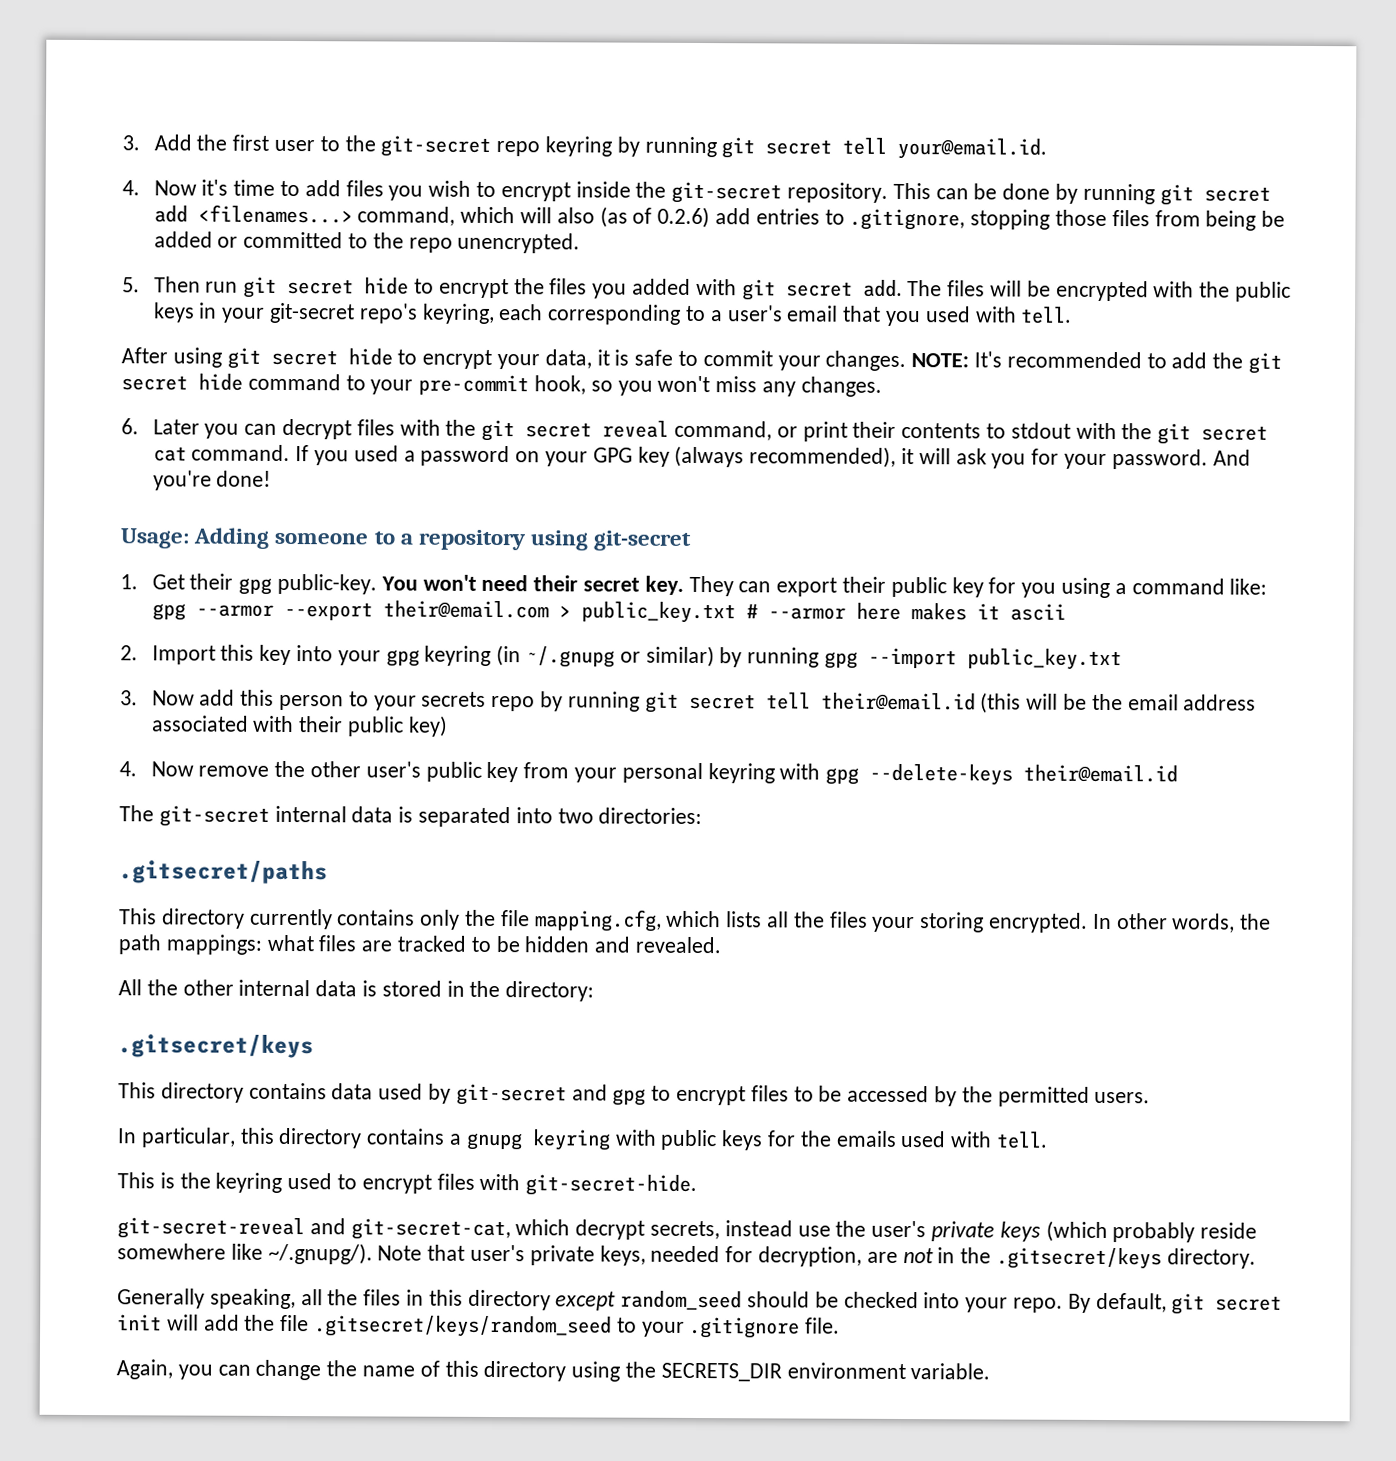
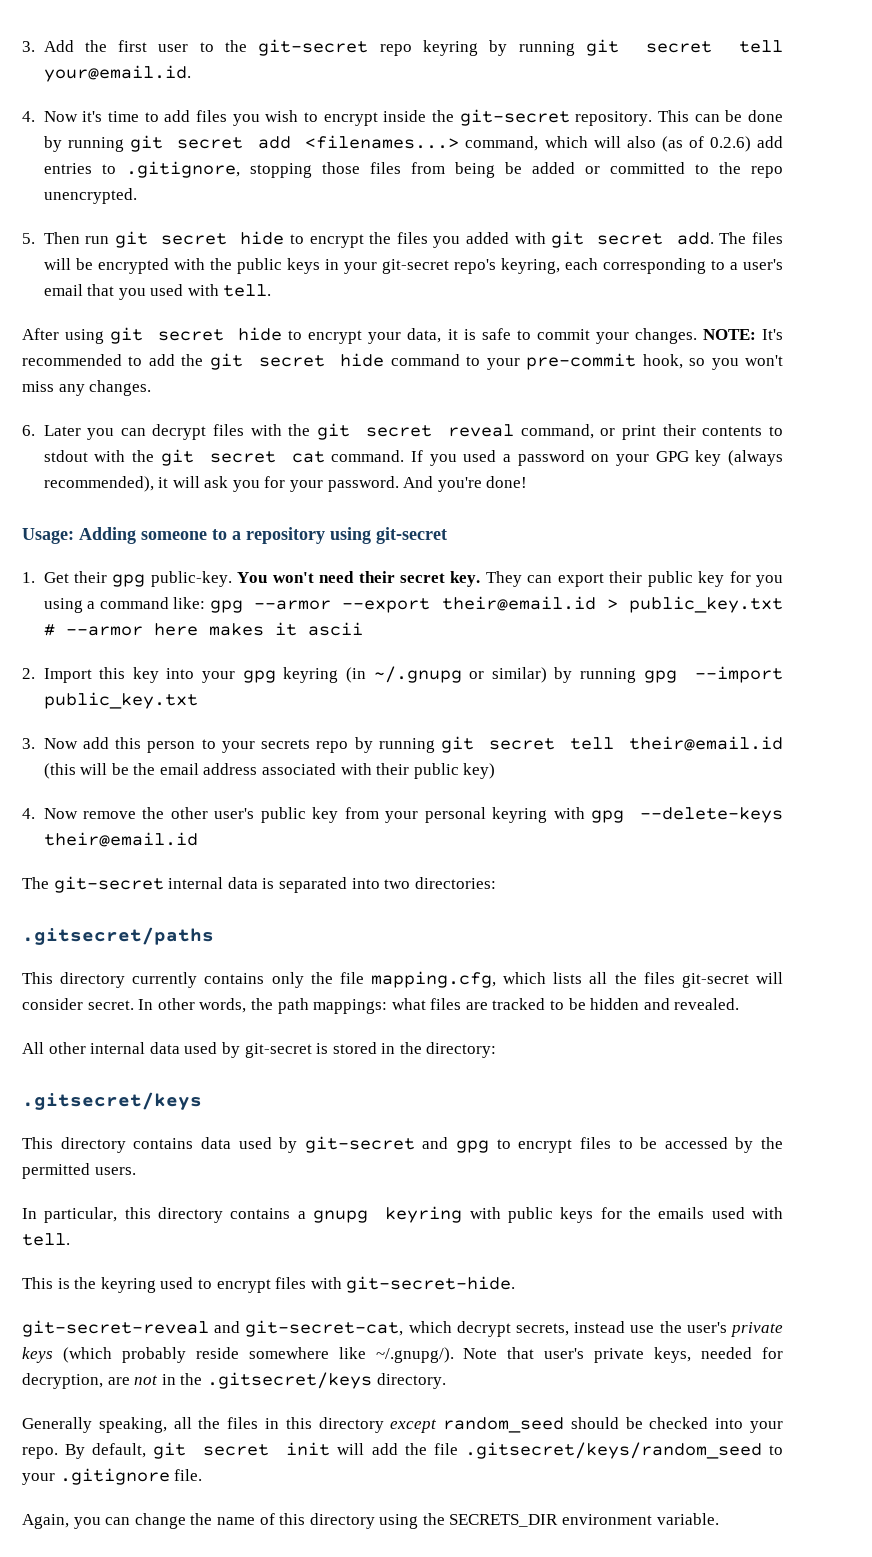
- They can export their public key for you using a command like: gpg --armor --export their@email.com > public_key.txt # --armor here makes it ascii
+ They can export their public key for you using a command like: gpg --armor --export their@email.id > public_key.txt # --armor here makes it ascii
- This directory currently contains only the file mapping.cfg, which lists all the files your storing encrypted.
+ This directory currently contains only the file mapping.cfg, which lists all the files git-secret will consider secret.
- All the other internal data is stored in the directory:
+ All other internal data used by git-secret is stored in the directory:

